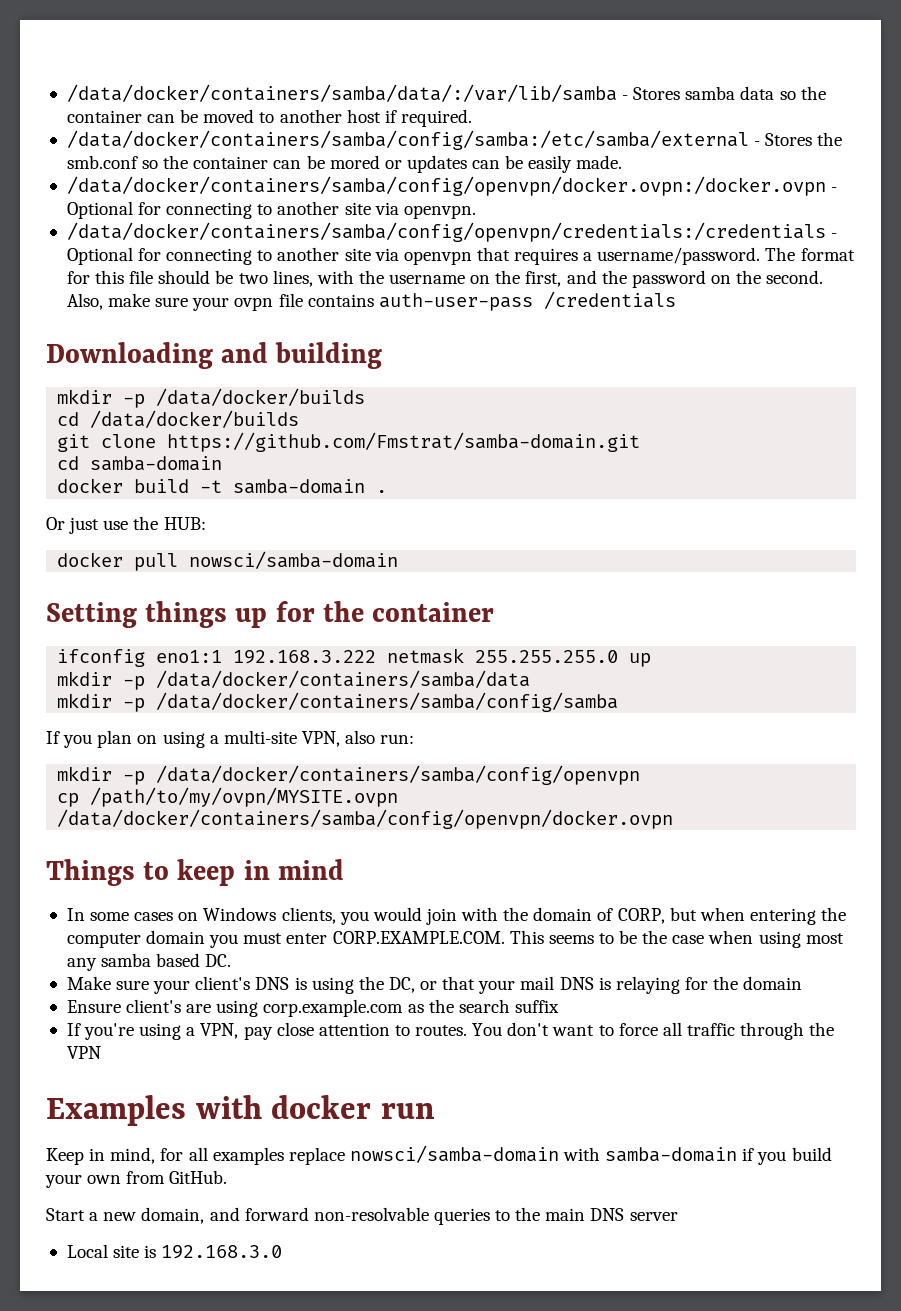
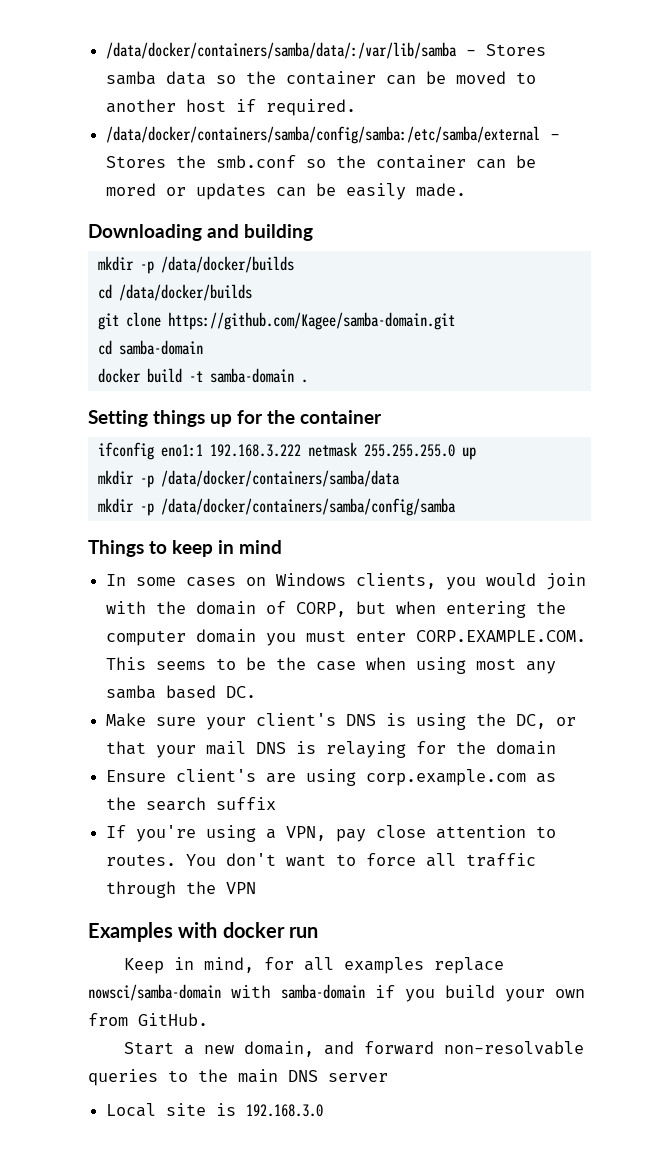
- /data/docker/containers/samba/config/openvpn/docker.ovpn:/docker.ovpn - Optional for connecting to another site via openvpn.
- /data/docker/containers/samba/config/openvpn/credentials:/credentials - Optional for connecting to another site via openvpn that requires a username/password. The format for this file should be two lines, with the username on the first, and the password on the second. Also, make sure your ovpn file contains auth-user-pass /credentials
- git clone https://github.com/Fmstrat/samba-domain.git
+ git clone https://github.com/Kagee/samba-domain.git
- Or just use the HUB:
- docker pull nowsci/samba-domain
- If you plan on using a multi-site VPN, also run:
- mkdir -p /data/docker/containers/samba/config/openvpn
- cp /path/to/my/ovpn/MYSITE.ovpn /data/docker/containers/samba/config/openvpn/docker.ovpn

